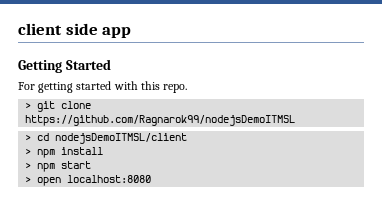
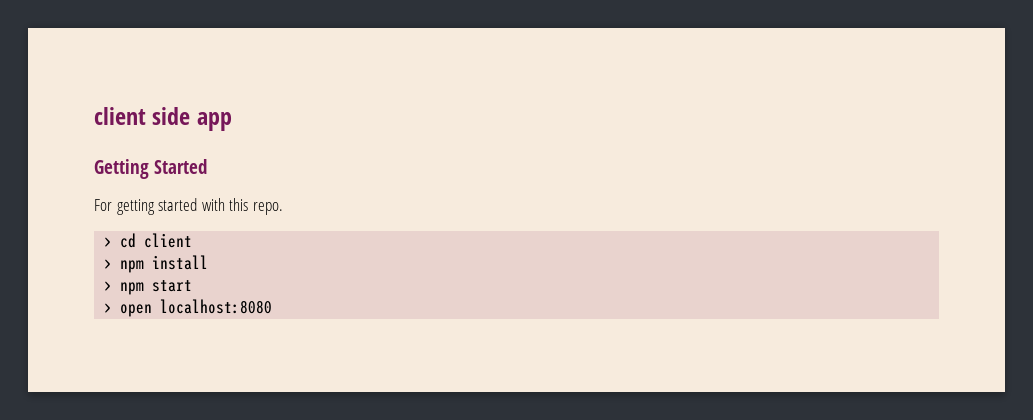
- > git clone https://github.com/Ragnarok99/nodejsDemoITMSL
- > cd nodejsDemoITMSL/client
+ > cd client

